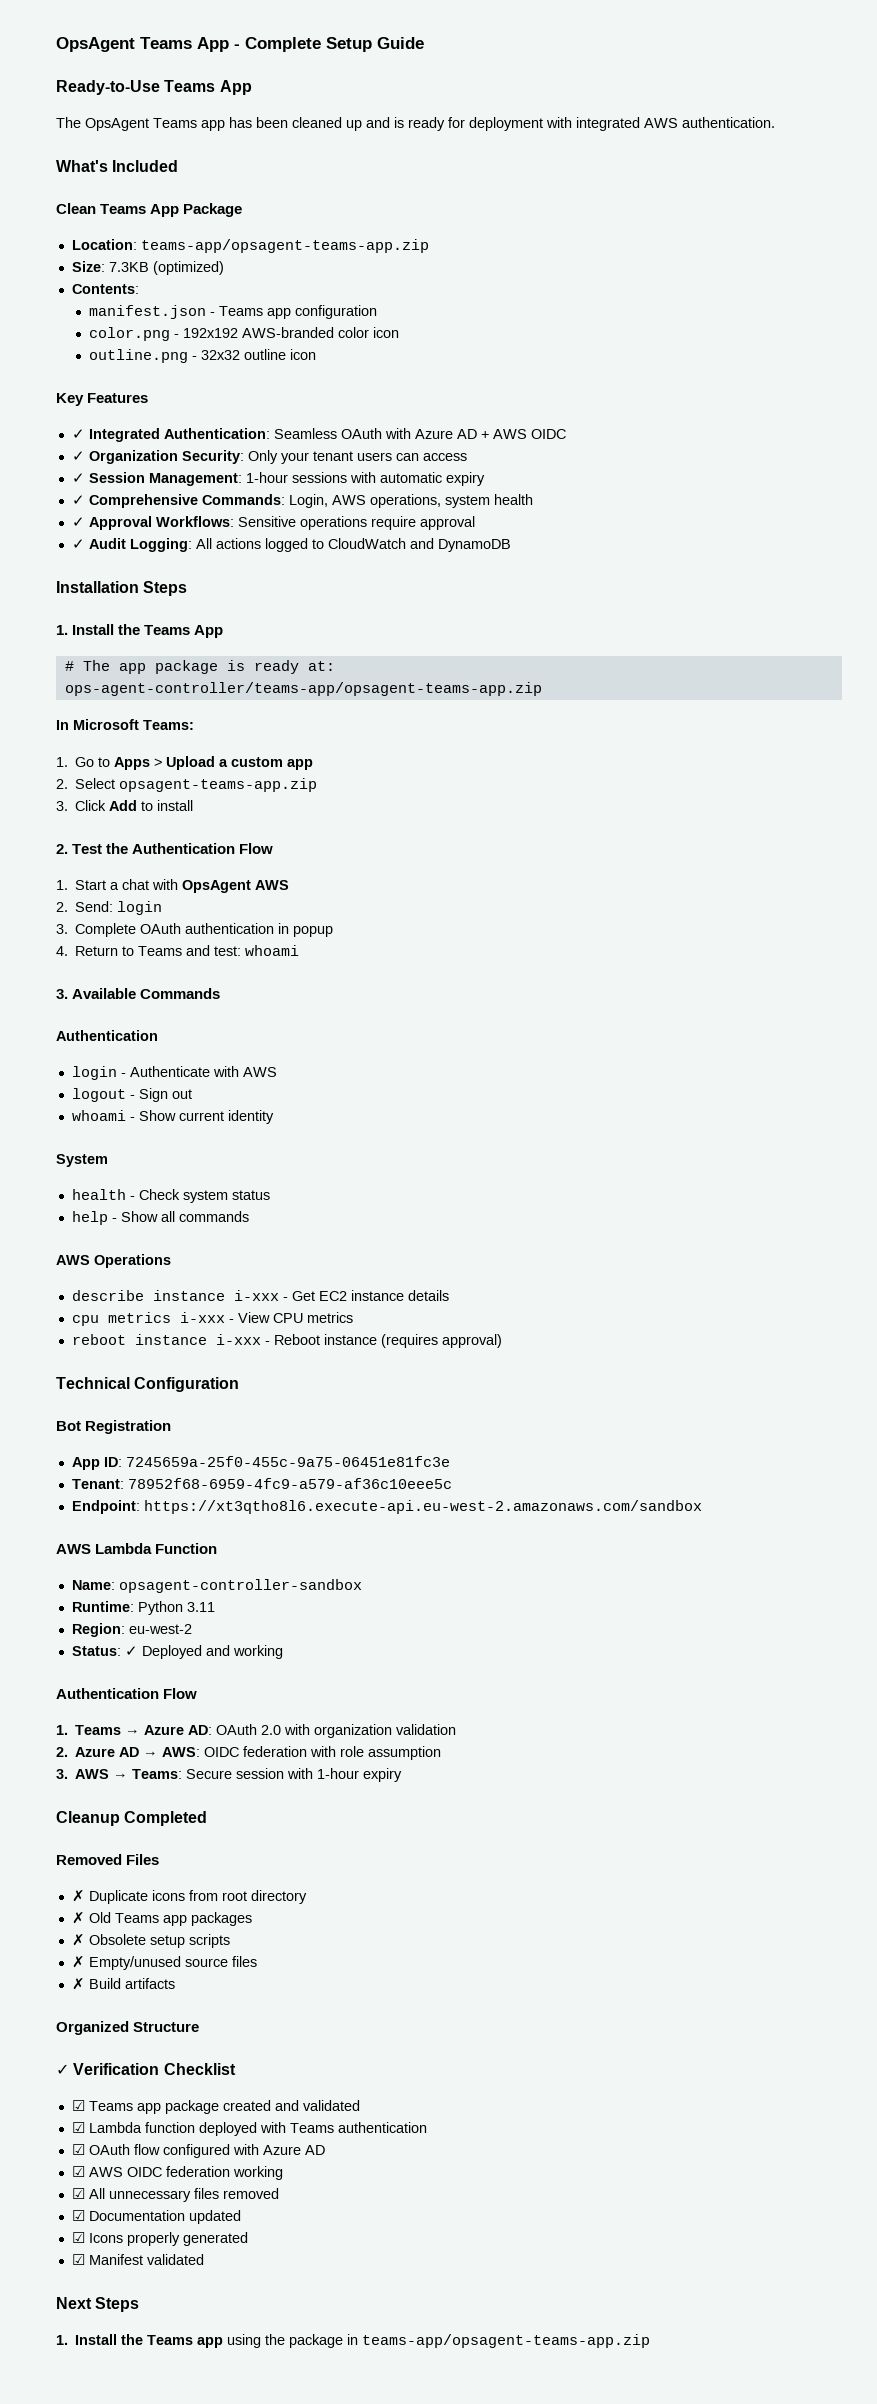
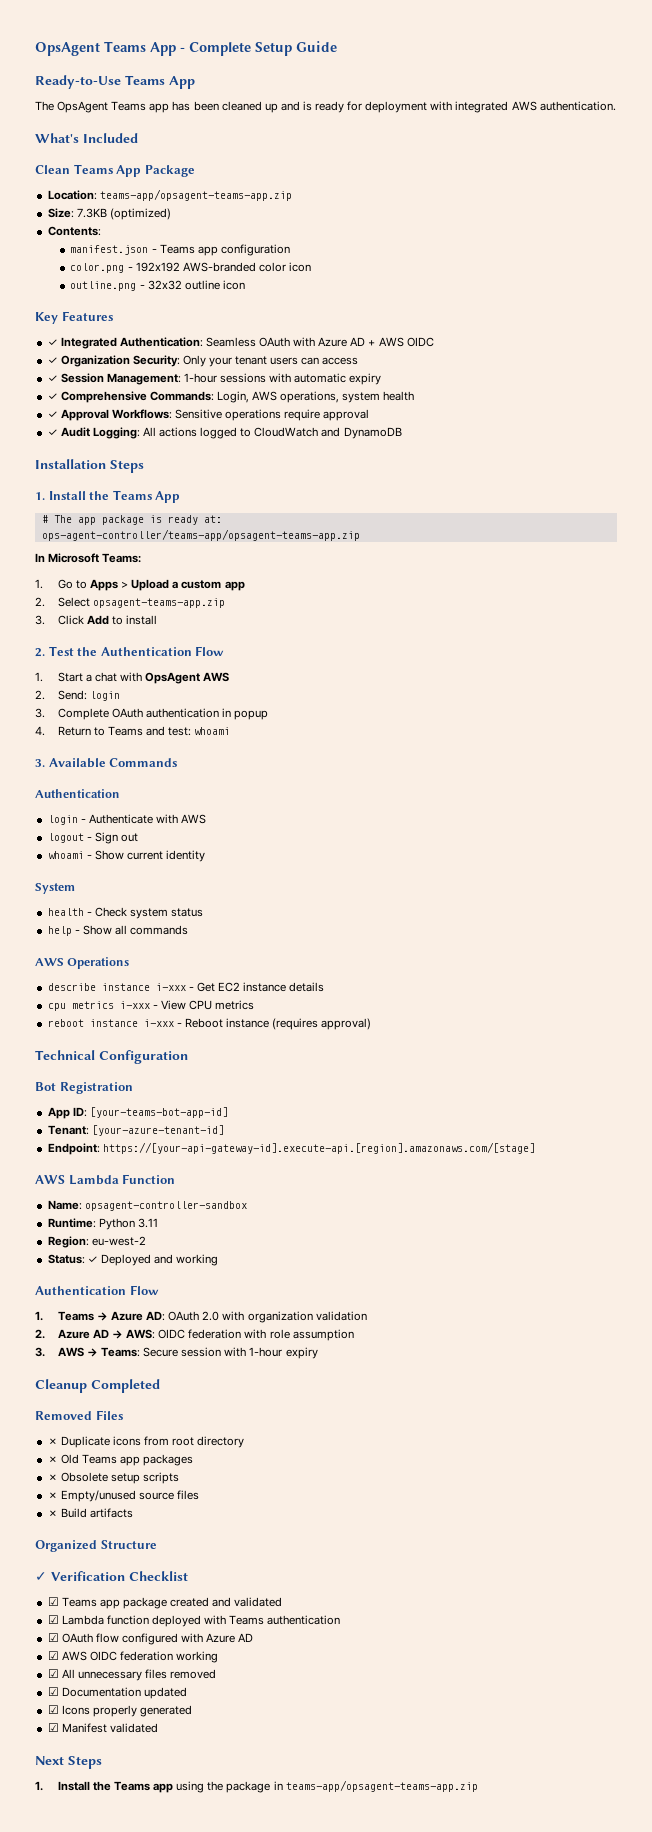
- App ID: 7245659a-25f0-455c-9a75-06451e81fc3e
+ App ID: [your-teams-bot-app-id]
- Tenant: 78952f68-6959-4fc9-a579-af36c10eee5c
+ Tenant: [your-azure-tenant-id]
- Endpoint: https://xt3qtho8l6.execute-api.eu-west-2.amazonaws.com/sandbox
+ Endpoint: https://[your-api-gateway-id].execute-api.[region].amazonaws.com/[stage]

